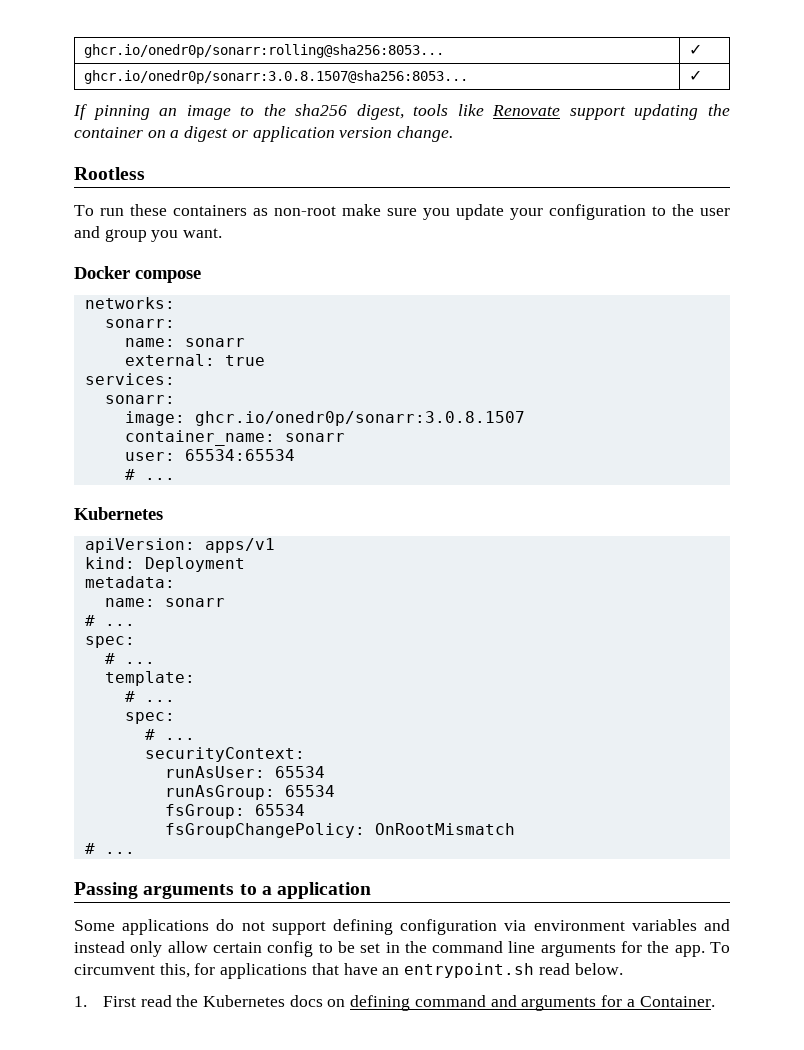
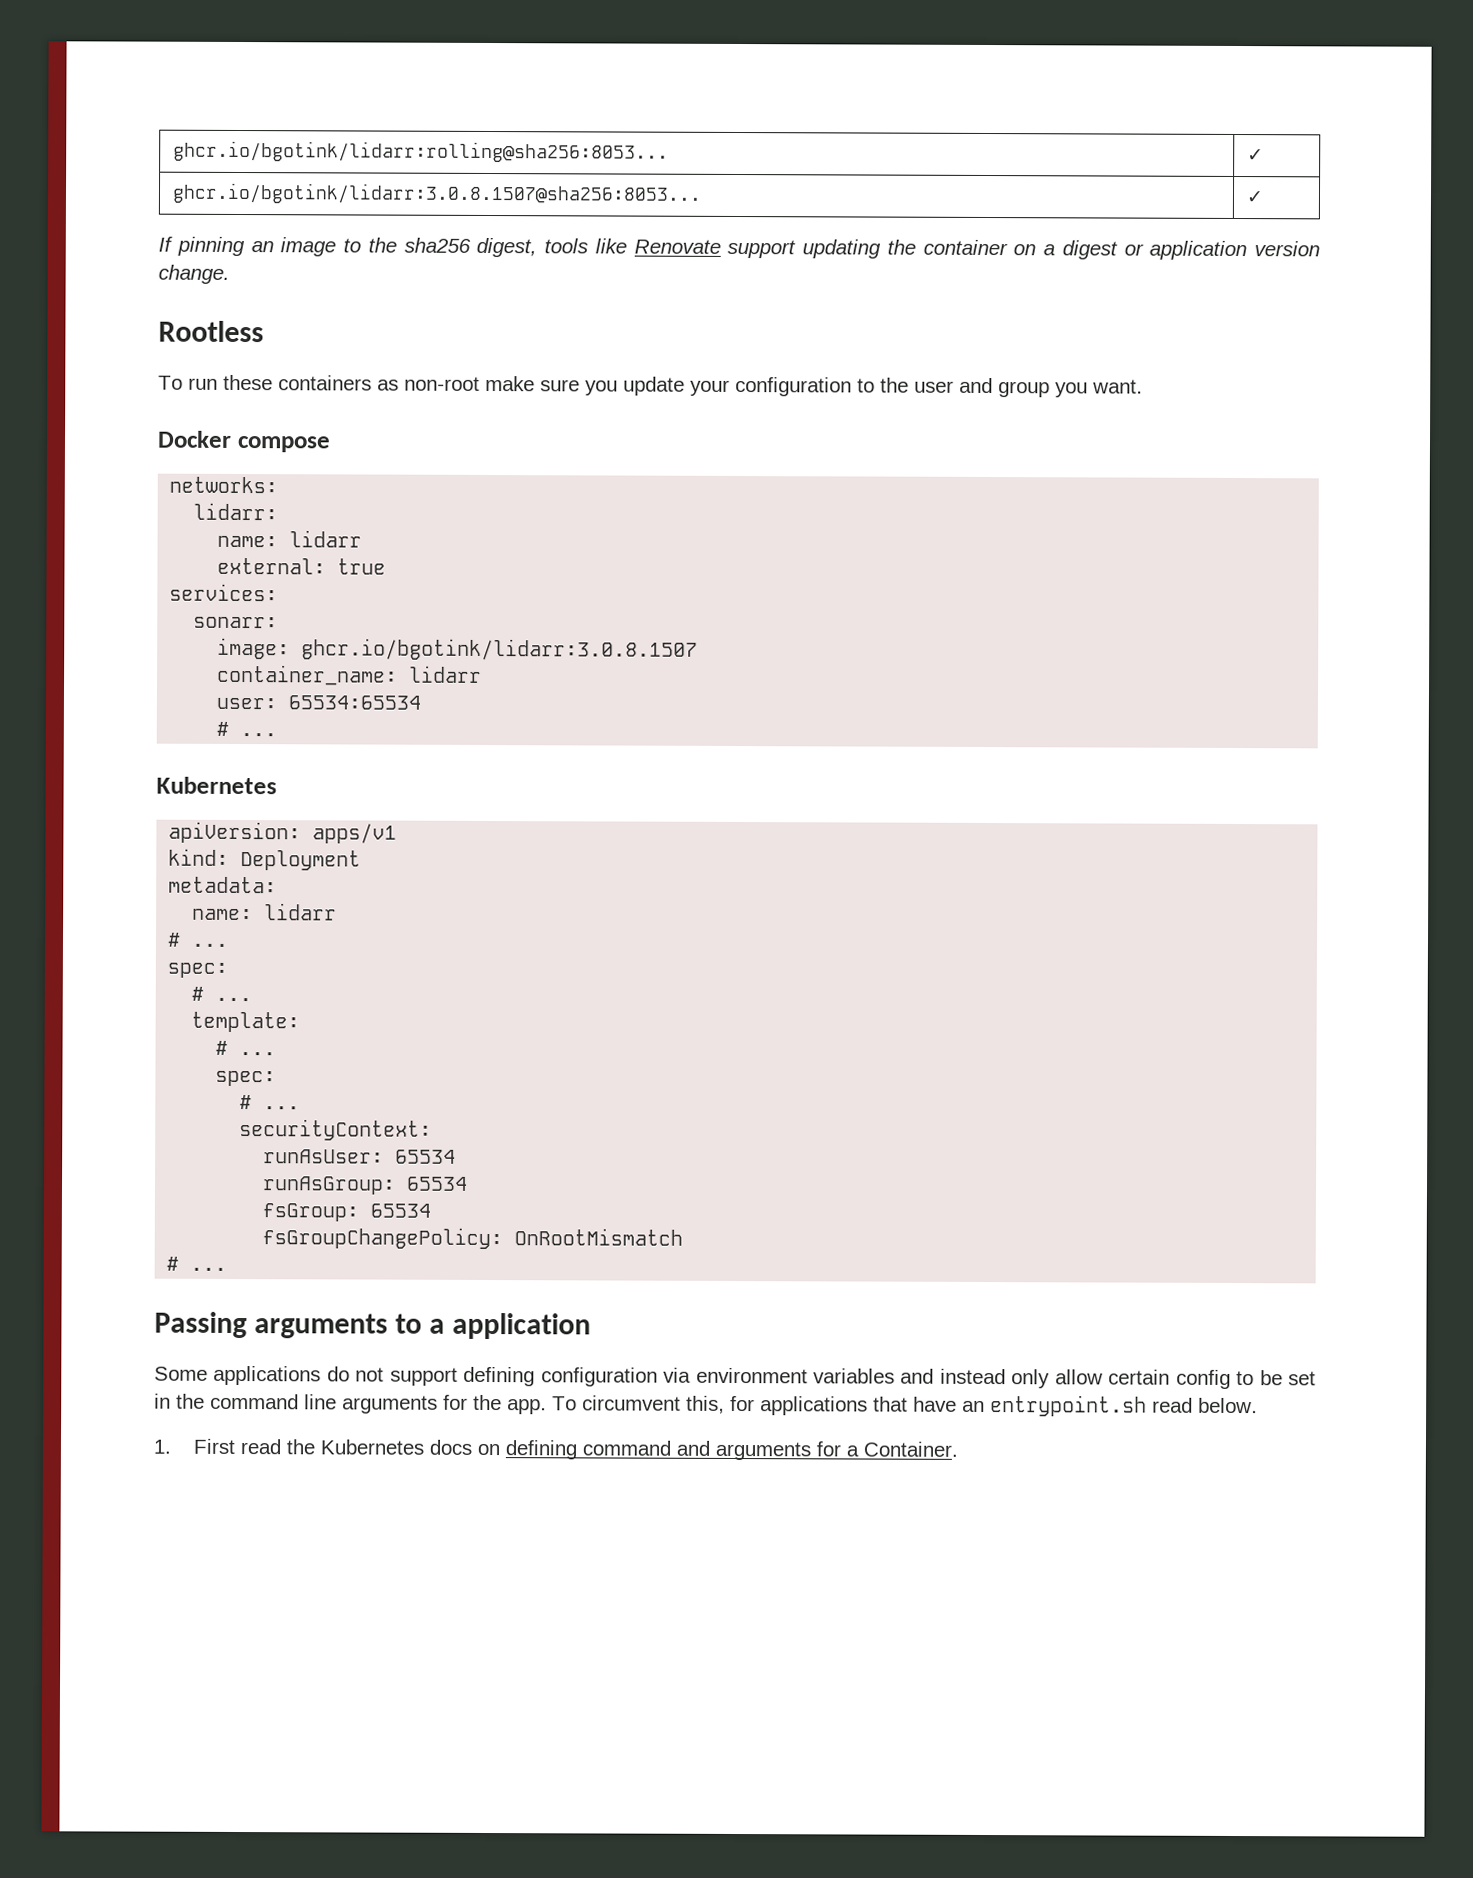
- ghcr.io/onedr0p/sonarr:rolling@sha256:8053... | ✓
- ghcr.io/onedr0p/sonarr:3.0.8.1507@sha256:8053... | ✓
+ ghcr.io/bgotink/lidarr:rolling@sha256:8053... | ✓
+ ghcr.io/bgotink/lidarr:3.0.8.1507@sha256:8053... | ✓
  networks:
- sonarr:
- name: sonarr
+ lidarr:
+ name: lidarr
- image: ghcr.io/onedr0p/sonarr:3.0.8.1507
+ image: ghcr.io/bgotink/lidarr:3.0.8.1507
- container_name: sonarr
+ container_name: lidarr
  metadata:
- name: sonarr
+ name: lidarr

